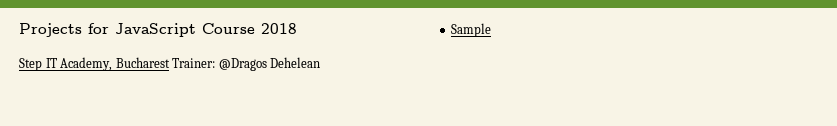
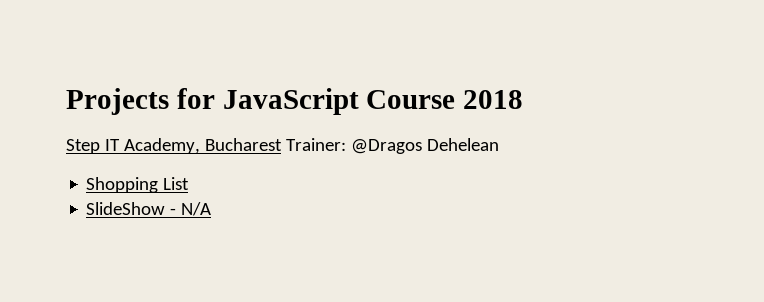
- Sample
+ Shopping List
+ SlideShow - N/A

